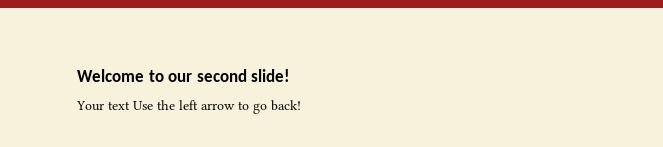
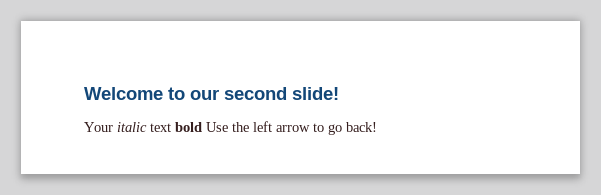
- Your text Use the left arrow to go back!
+ Your italic text bold Use the left arrow to go back!

